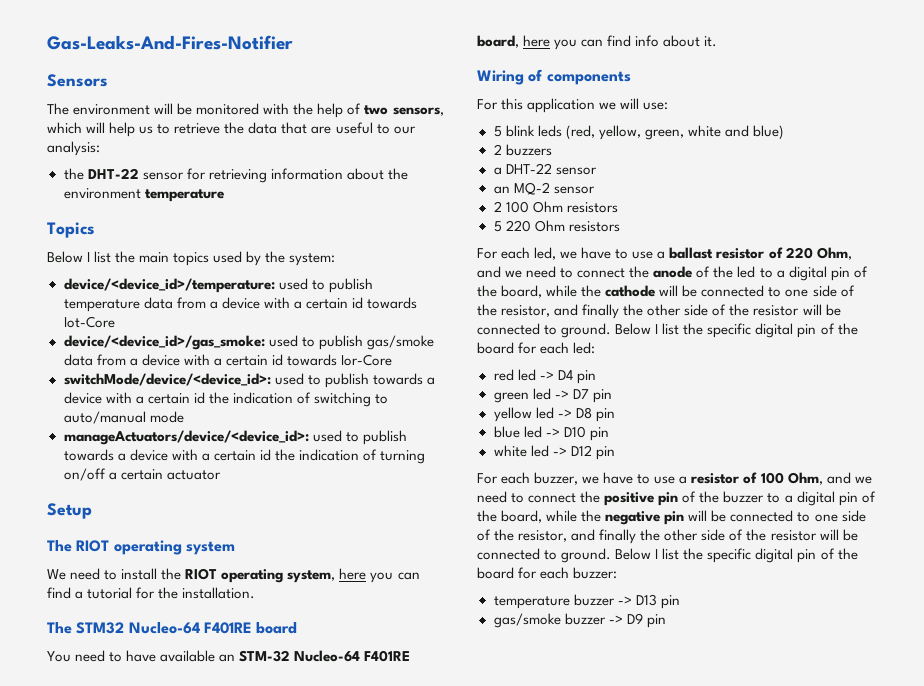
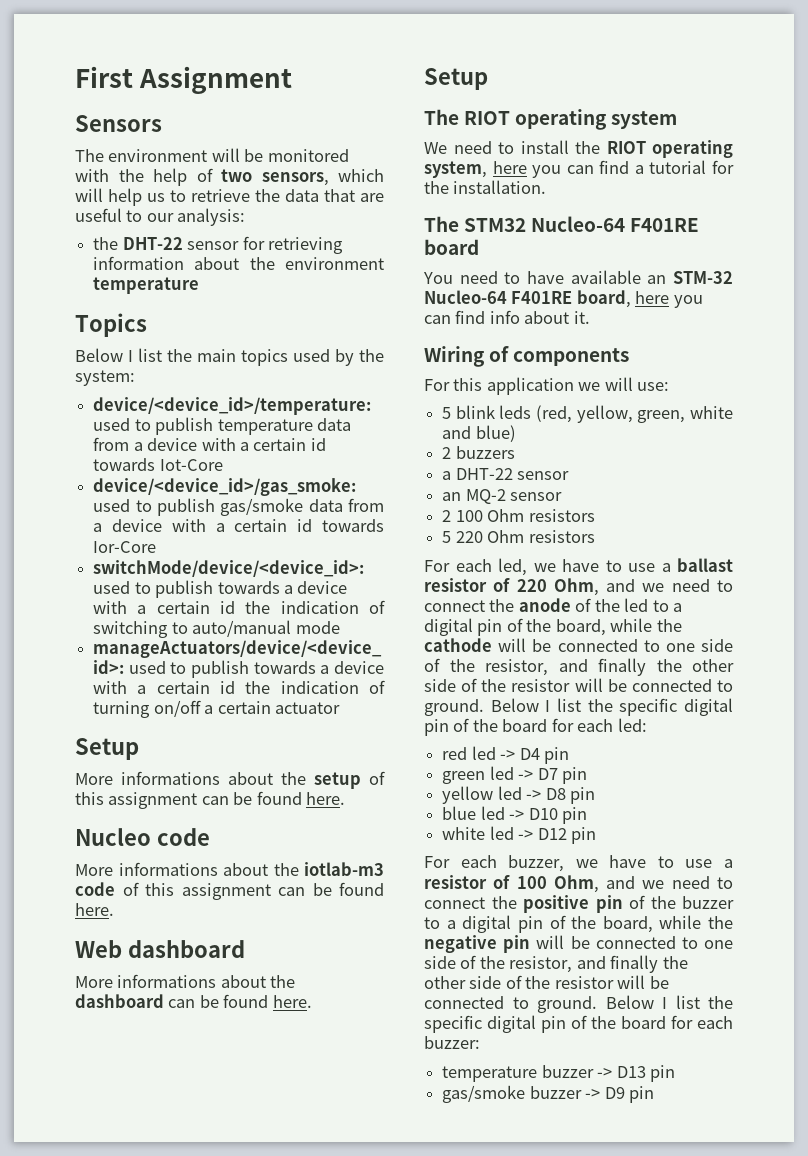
- Gas-Leaks-And-Fires-Notifier
+ First Assignment
+ More informations about the setup of this assignment can be found here.
+ Nucleo code
+ More informations about the iotlab-m3 code of this assignment can be found here.
+ Web dashboard
+ More informations about the dashboard can be found here.
+ Setup

